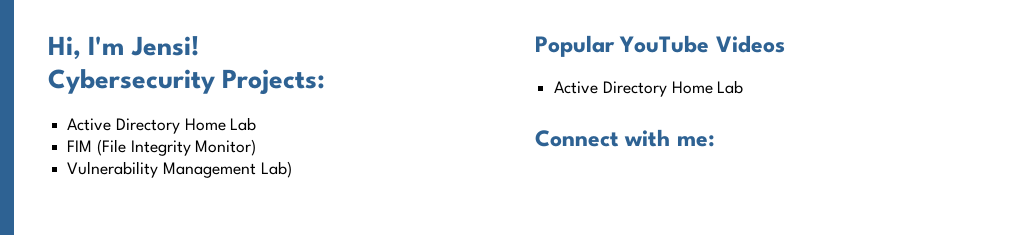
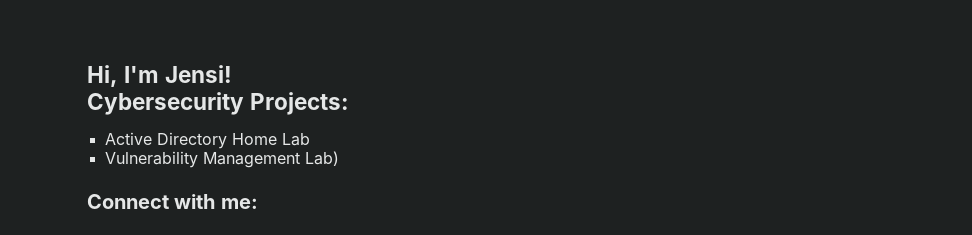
- FIM (File Integrity Monitor)
- Popular YouTube Videos
- Active Directory Home Lab

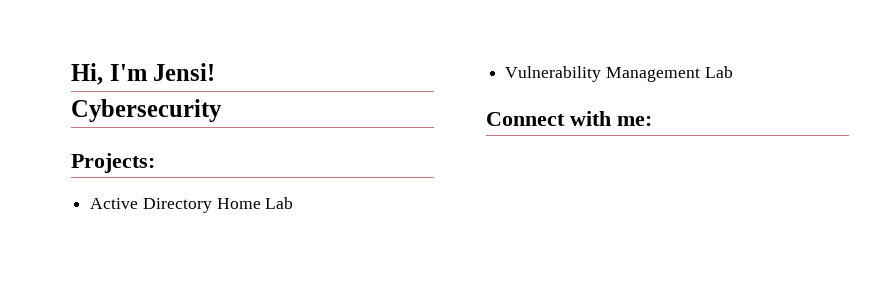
- Cybersecurity Projects:
+ Cybersecurity
+ Projects:
- Vulnerability Management Lab)
+ Vulnerability Management Lab

